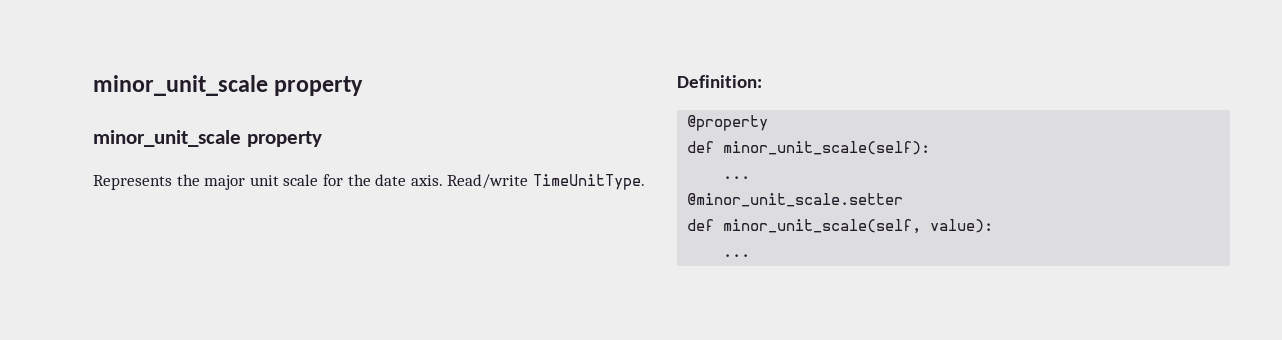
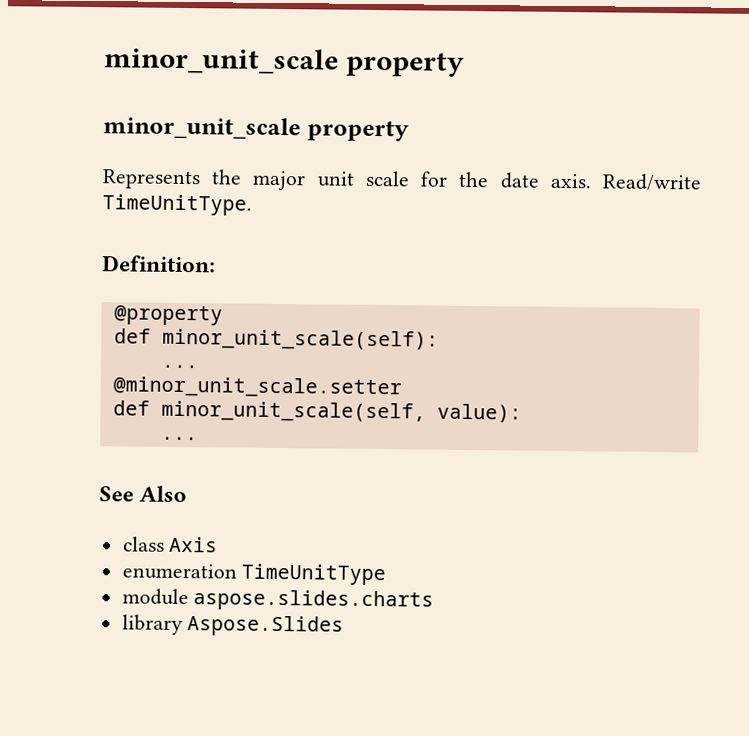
+ See Also
+ class Axis
+ enumeration TimeUnitType
+ module aspose.slides.charts
+ library Aspose.Slides

